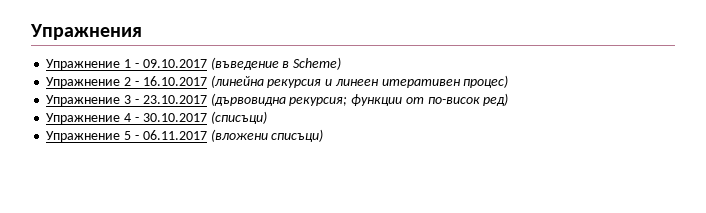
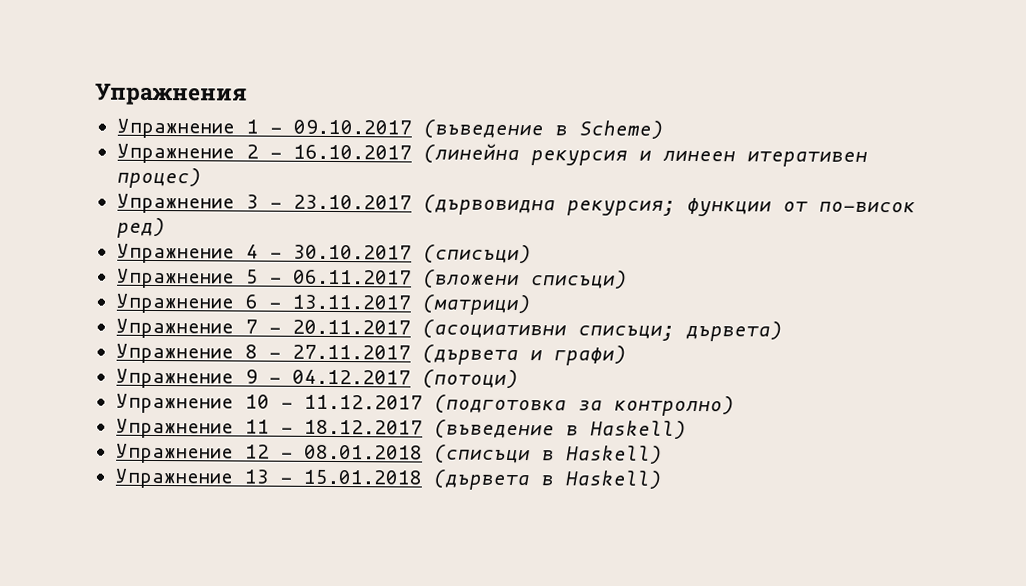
+ Упражнение 6 - 13.11.2017 (матрици)
+ Упражнение 7 - 20.11.2017 (асоциативни списъци; дървета)
+ Упражнение 8 - 27.11.2017 (дървета и графи)
+ Упражнение 9 - 04.12.2017 (потоци)
+ Упражнение 10 - 11.12.2017 (подготовка за контролно)
+ Упражнение 11 - 18.12.2017 (въведение в Haskell)
+ Упражнение 12 - 08.01.2018 (списъци в Haskell)
+ Упражнение 13 - 15.01.2018 (дървета в Haskell)

